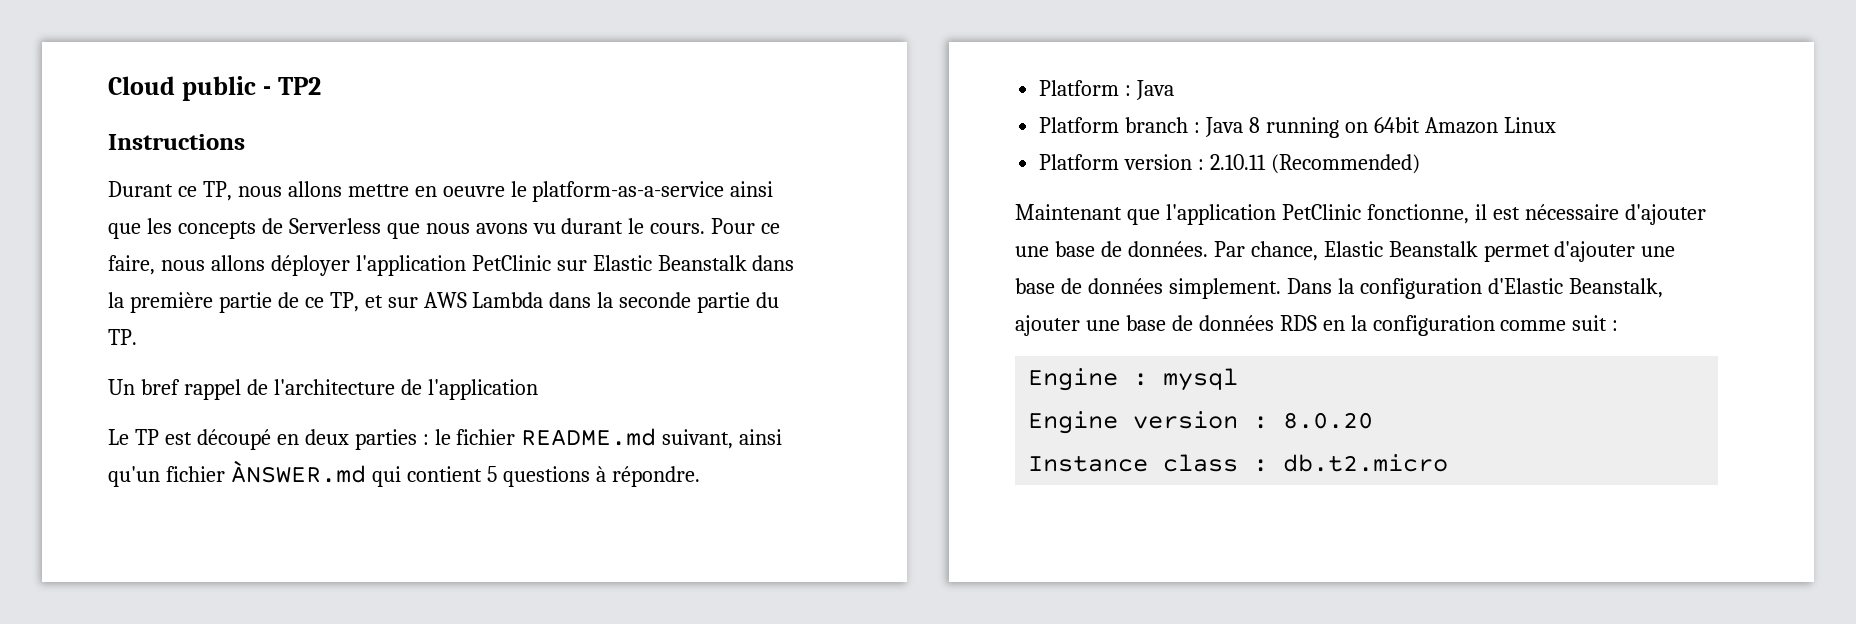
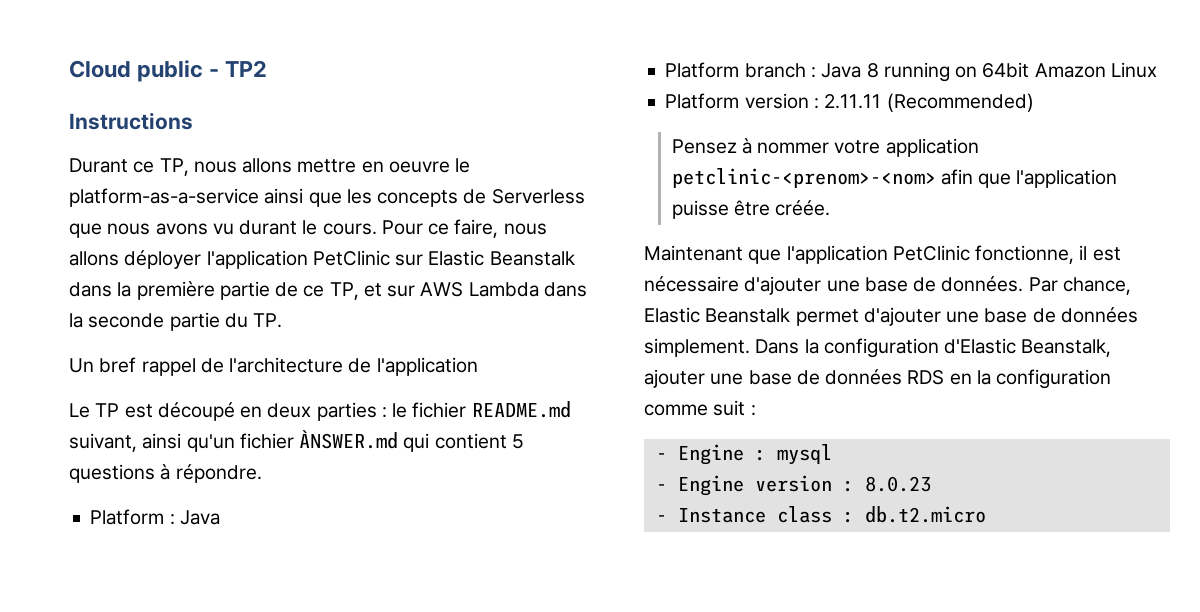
- Platform version : 2.10.11 (Recommended)
+ Platform version : 2.11.11 (Recommended)
+ Pensez à nommer votre application petclinic-<prenom>-<nom> afin que l'application puisse être créée.
- Engine : mysql
+ - Engine : mysql
- Engine version : 8.0.20
- Instance class : db.t2.micro
+ - Engine version : 8.0.23
+ - Instance class : db.t2.micro

